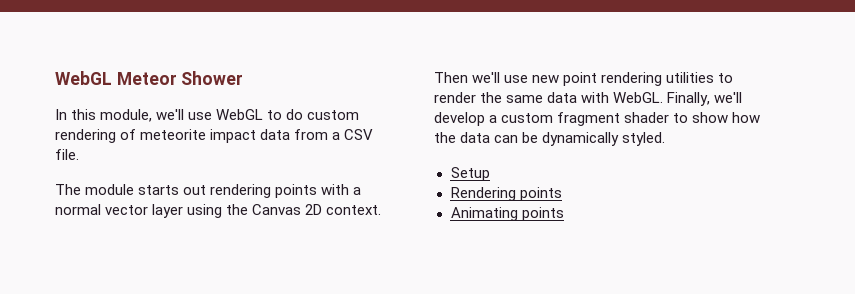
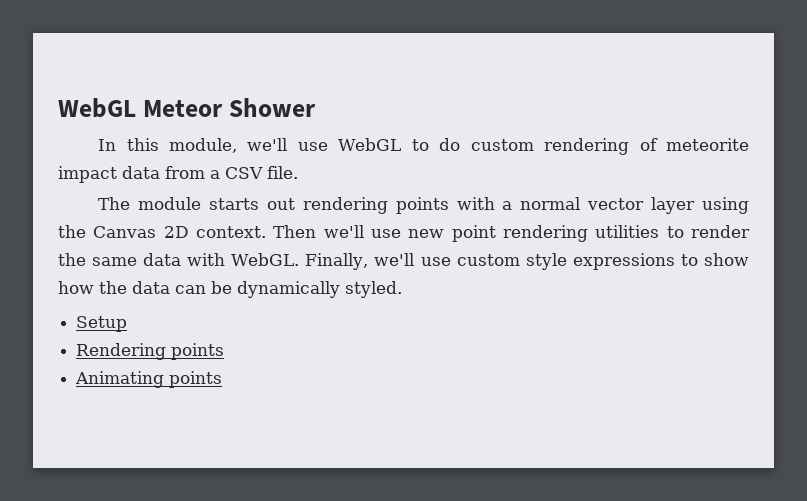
- Finally, we'll develop a custom fragment shader to show how the data can be dynamically styled.
+ Finally, we'll use custom style expressions to show how the data can be dynamically styled.

